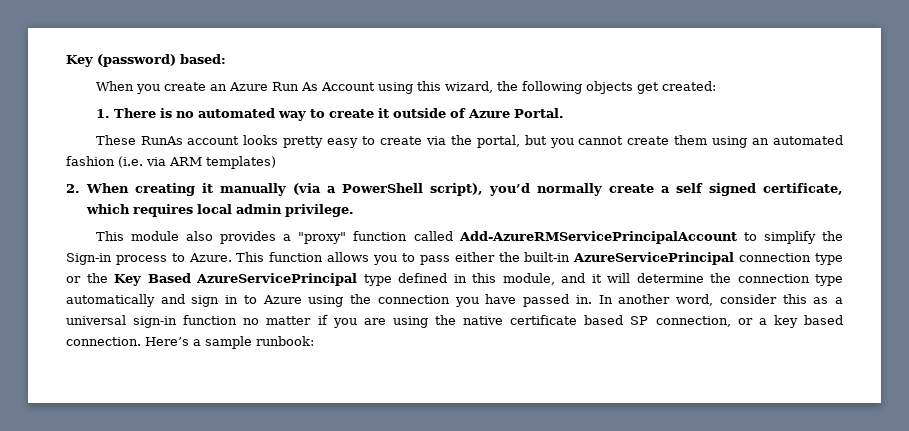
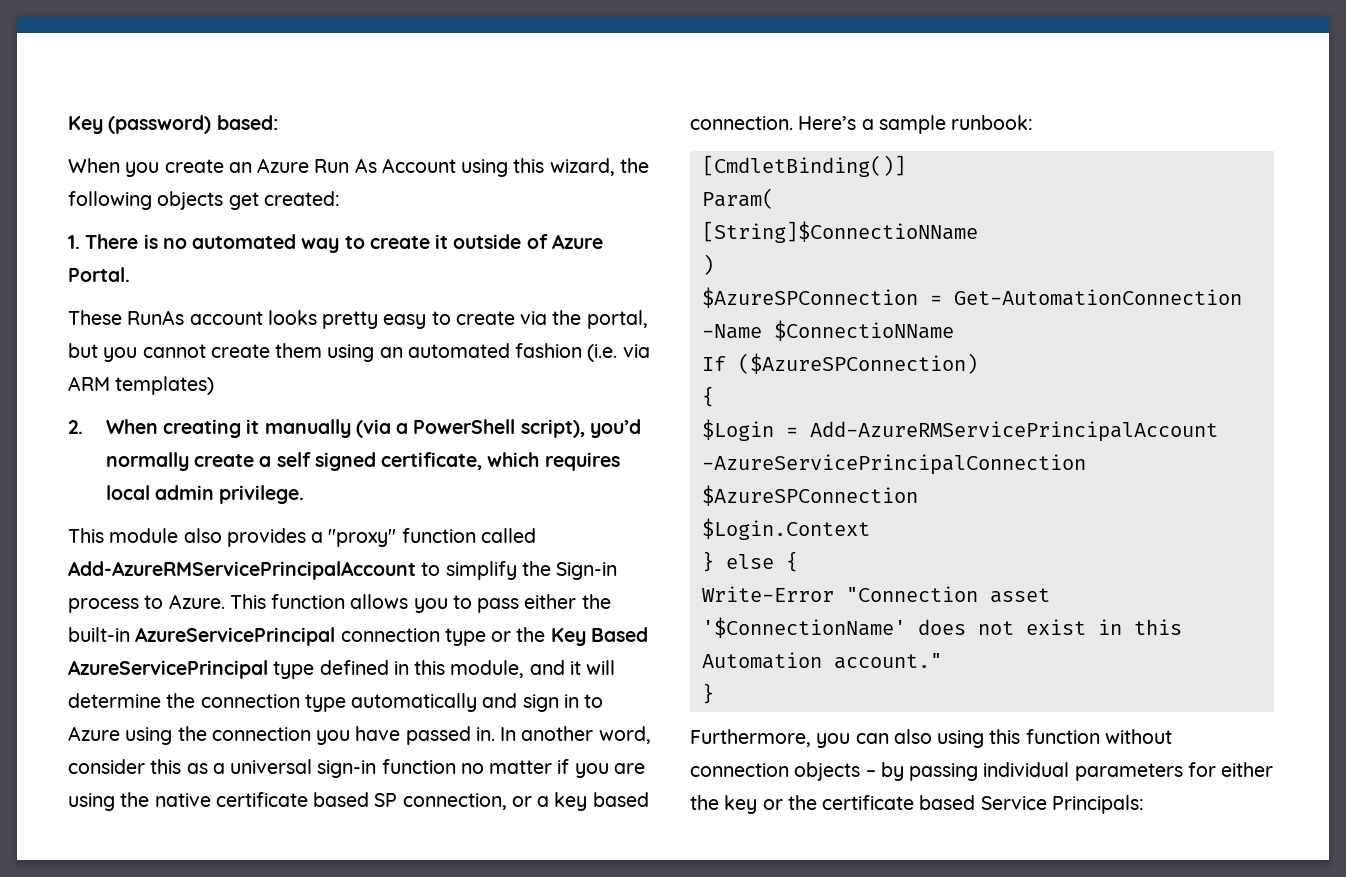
+ [CmdletBinding()]
+ Param(
+ [String]$ConnectioNName
+ )
+ $AzureSPConnection = Get-AutomationConnection -Name $ConnectioNName
+ If ($AzureSPConnection)
+ {
+ $Login = Add-AzureRMServicePrincipalAccount -AzureServicePrincipalConnection $AzureSPConnection
+ $Login.Context
+ } else {
+ Write-Error "Connection asset '$ConnectionName' does not exist in this Automation account."
+ }
+ Furthermore, you can also using this function without connection objects – by passing individual parameters for either the key or the certificate based Service Principals:

